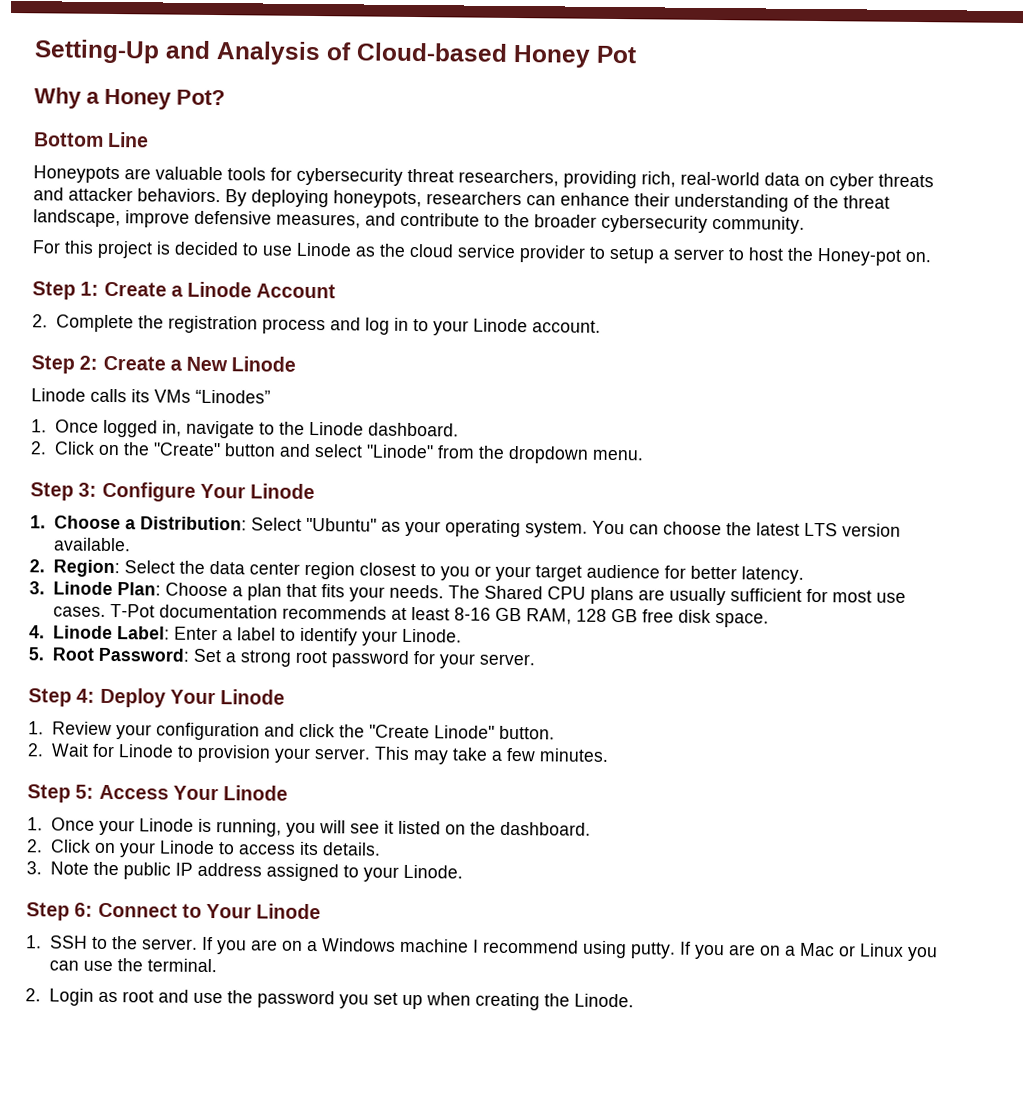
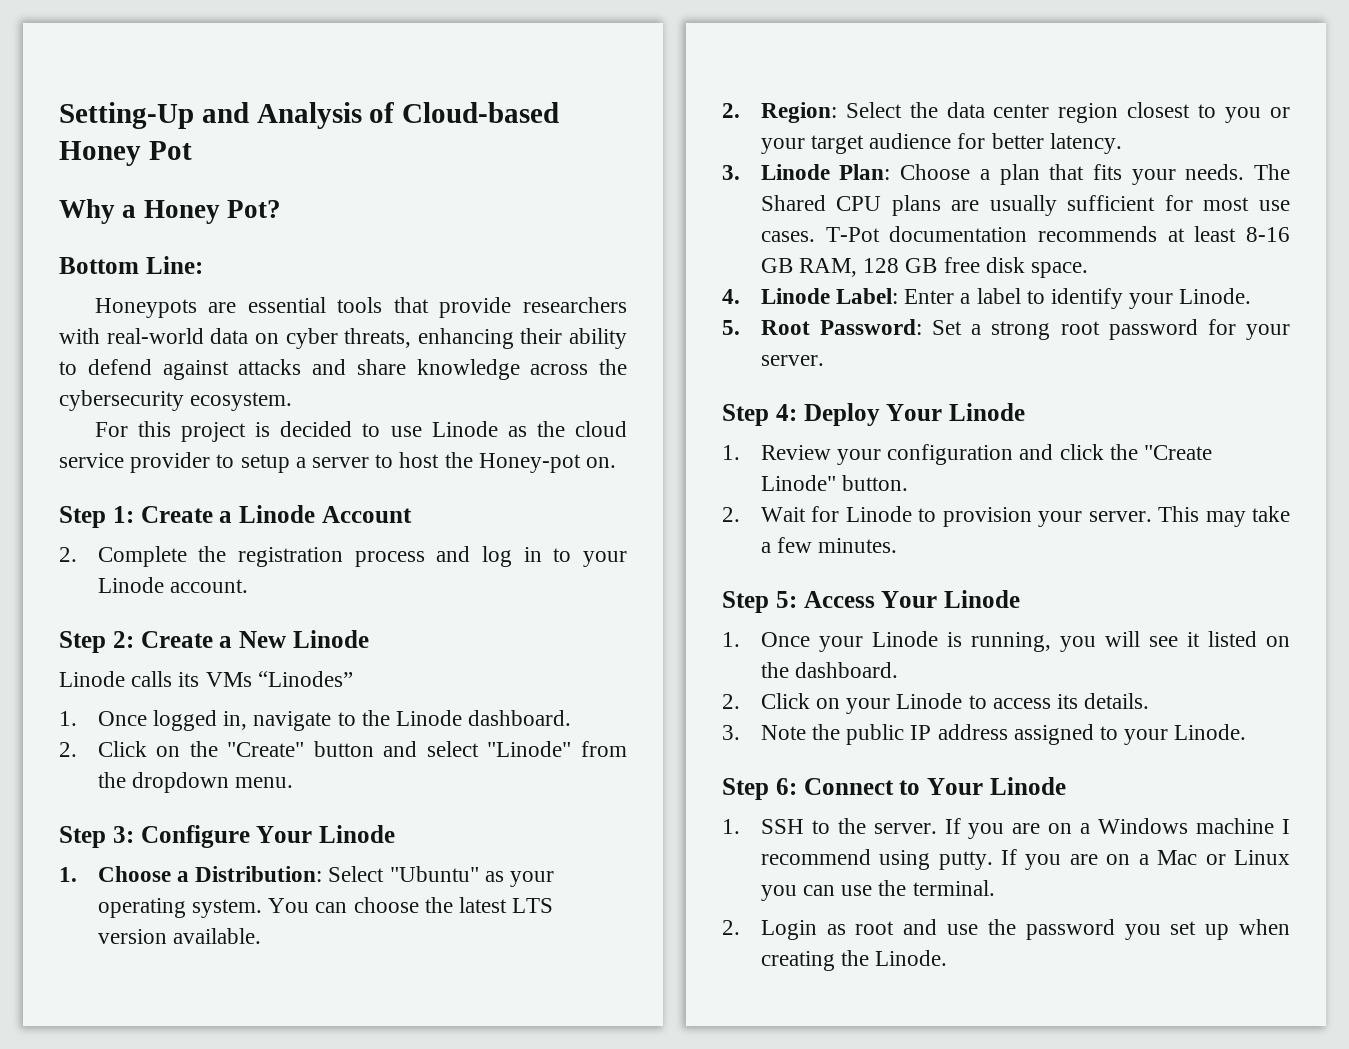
- Bottom Line
+ Bottom Line:
- Honeypots are valuable tools for cybersecurity threat researchers, providing rich, real-world data on cyber threats and attacker behaviors. By deploying honeypots, researchers can enhance their understanding of the threat landscape, improve defensive measures, and contribute to the broader cybersecurity community.
+ Honeypots are essential tools that provide researchers with real-world data on cyber threats, enhancing their ability to defend against attacks and share knowledge across the cybersecurity ecosystem.

